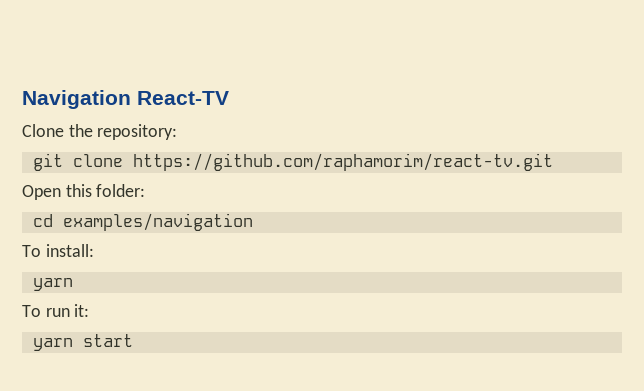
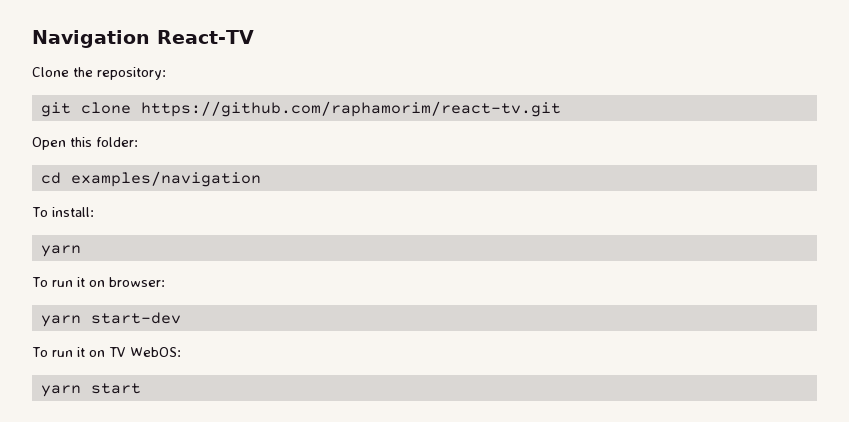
- To run it:
+ To run it on browser:
+ yarn start-dev
+ To run it on TV WebOS:

